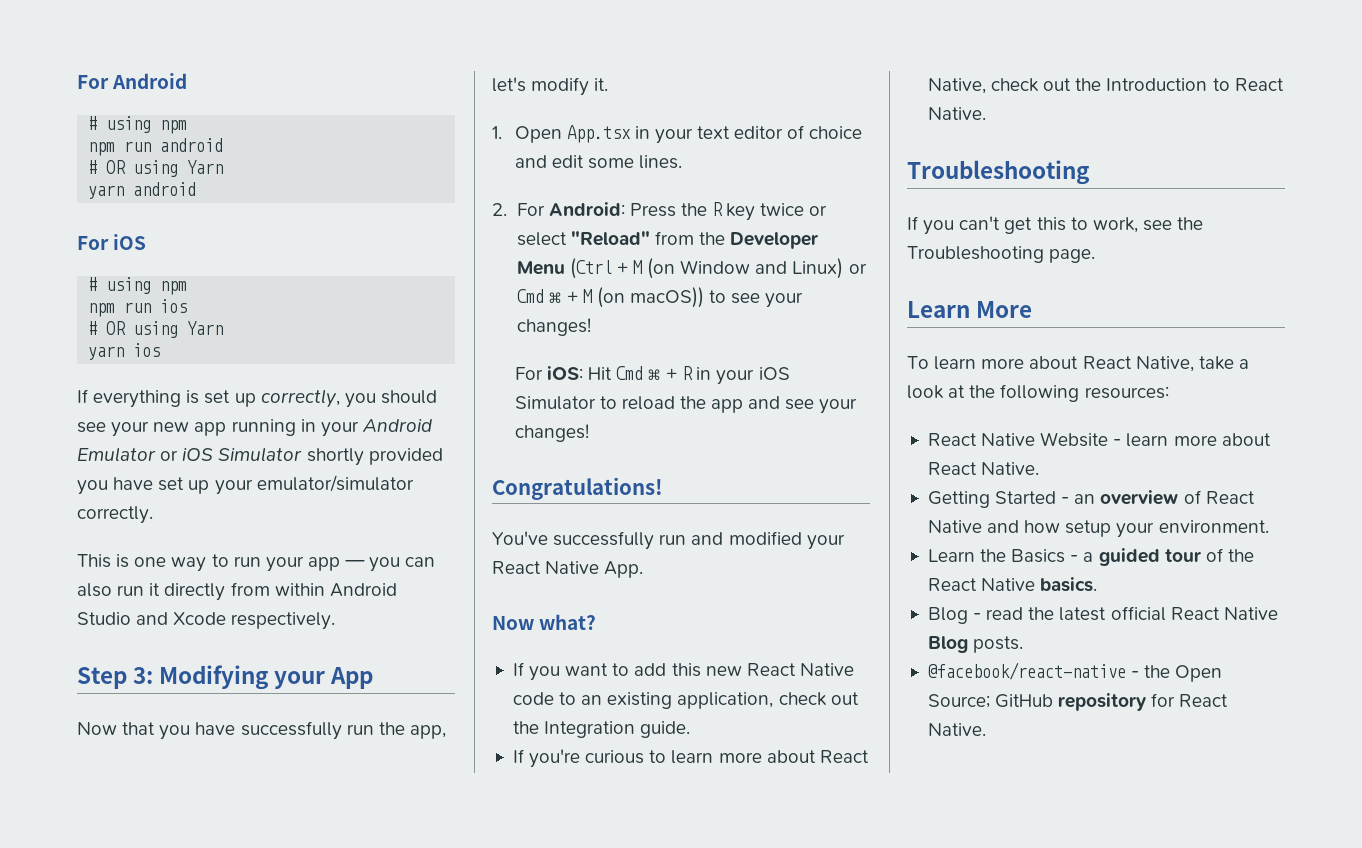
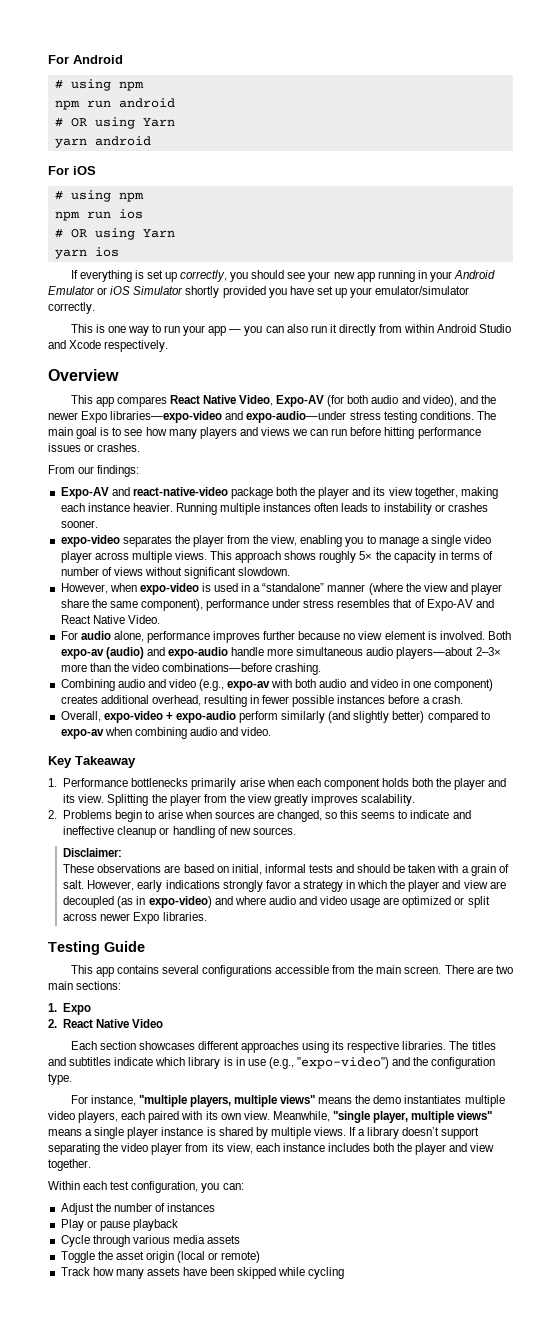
- Step 3: Modifying your App
- Now that you have successfully run the app, let's modify it.
- 1. Open App.tsx in your text editor of choice and edit some lines.
- 2. For Android: Press the R key twice or select "Reload" from the Developer Menu (Ctrl + M (on Window and Linux) or Cmd ⌘ + M (on macOS)) to see your changes!
- For iOS: Hit Cmd ⌘ + R in your iOS Simulator to reload the app and see your changes!
- Congratulations!
- You've successfully run and modified your React Native App.
- Now what?
- If you want to add this new React Native code to an existing application, check out the Integration guide.
- If you're curious to learn more about React Native, check out the Introduction to React Native.
- Troubleshooting
- If you can't get this to work, see the Troubleshooting page.
- Learn More
- To learn more about React Native, take a look at the following resources:
- React Native Website - learn more about React Native.
- Getting Started - an overview of React Native and how setup your environment.
- Learn the Basics - a guided tour of the React Native basics.
- Blog - read the latest official React Native Blog posts.
- @facebook/react-native - the Open Source; GitHub repository for React Native.
+ Overview
+ This app compares React Native Video, Expo-AV (for both audio and video), and the newer Expo libraries—expo-video and expo-audio—under stress testing conditions. The main goal is to see how many players and views we can run before hitting performance issues or crashes.
+ From our findings:
+ Expo-AV and react-native-video package both the player and its view together, making each instance heavier. Running multiple instances often leads to instability or crashes sooner.
+ expo-video separates the player from the view, enabling you to manage a single video player across multiple views. This approach shows roughly 5× the capacity in terms of number of views without significant slowdown.
+ However, when expo-video is used in a “standalone” manner (where the view and player share the same component), performance under stress resembles that of Expo-AV and React Native Video.
+ For audio alone, performance improves further because no view element is involved. Both expo-av (audio) and expo-audio handle more simultaneous audio players—about 2–3× more than the video combinations—before crashing.
+ Combining audio and video (e.g., expo-av with both audio and video in one component) creates additional overhead, resulting in fewer possible instances before a crash.
+ Overall, expo-video + expo-audio perform similarly (and slightly better) compared to expo-av when combining audio and video.
+ Key Takeaway
+ 1. Performance bottlenecks primarily arise when each component holds both the player and its view. Splitting the player from the view greatly improves scalability.
+ 2. Problems begin to arise when sources are changed, so this seems to indicate and ineffective cleanup or handling of new sources.
+ Disclaimer:
+ These observations are based on initial, informal tests and should be taken with a grain of salt. However, early indications strongly favor a strategy in which the player and view are decoupled (as in expo-video) and where audio and video usage are optimized or split across newer Expo libraries.
+ Testing Guide
+ This app contains several configurations accessible from the main screen. There are two main sections:
+ 1. Expo
+ 2. React Native Video
+ Each section showcases different approaches using its respective libraries. The titles and subtitles indicate which library is in use (e.g., "expo-video") and the configuration type.
+ For instance, "multiple players, multiple views" means the demo instantiates multiple video players, each paired with its own view. Meanwhile, "single player, multiple views" means a single player instance is shared by multiple views. If a library doesn’t support separating the video player from its view, each instance includes both the player and view together.
+ Within each test configuration, you can:
+ Adjust the number of instances
+ Play or pause playback
+ Cycle through various media assets
+ Toggle the asset origin (local or remote)
+ Track how many assets have been skipped while cycling

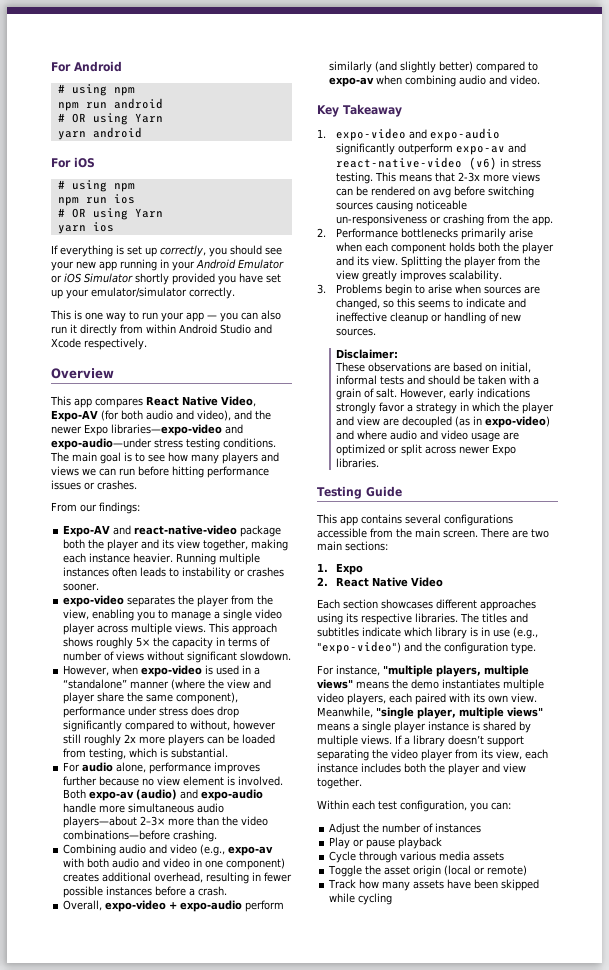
- However, when expo-video is used in a “standalone” manner (where the view and player share the same component), performance under stress resembles that of Expo-AV and React Native Video.
+ However, when expo-video is used in a “standalone” manner (where the view and player share the same component), performance under stress does drop significantly compared to without, however still roughly 2x more players can be loaded from testing, which is substantial.
- 1. Performance bottlenecks primarily arise when each component holds both the player and its view.
+ 1. expo-video and expo-audio significantly outperform expo-av and react-native-video (v6) in stress testing. This means that 2-3x more views can be rendered on avg before switching sources causing noticeable un-responsiveness or crashing from the app.
+ 2. Performance bottlenecks primarily arise when each component holds both the player and its view.
- 2. Problems begin to arise when sources are changed, so this seems to indicate and ineffective cleanup or handling of new sources.
+ 3. Problems begin to arise when sources are changed, so this seems to indicate and ineffective cleanup or handling of new sources.

